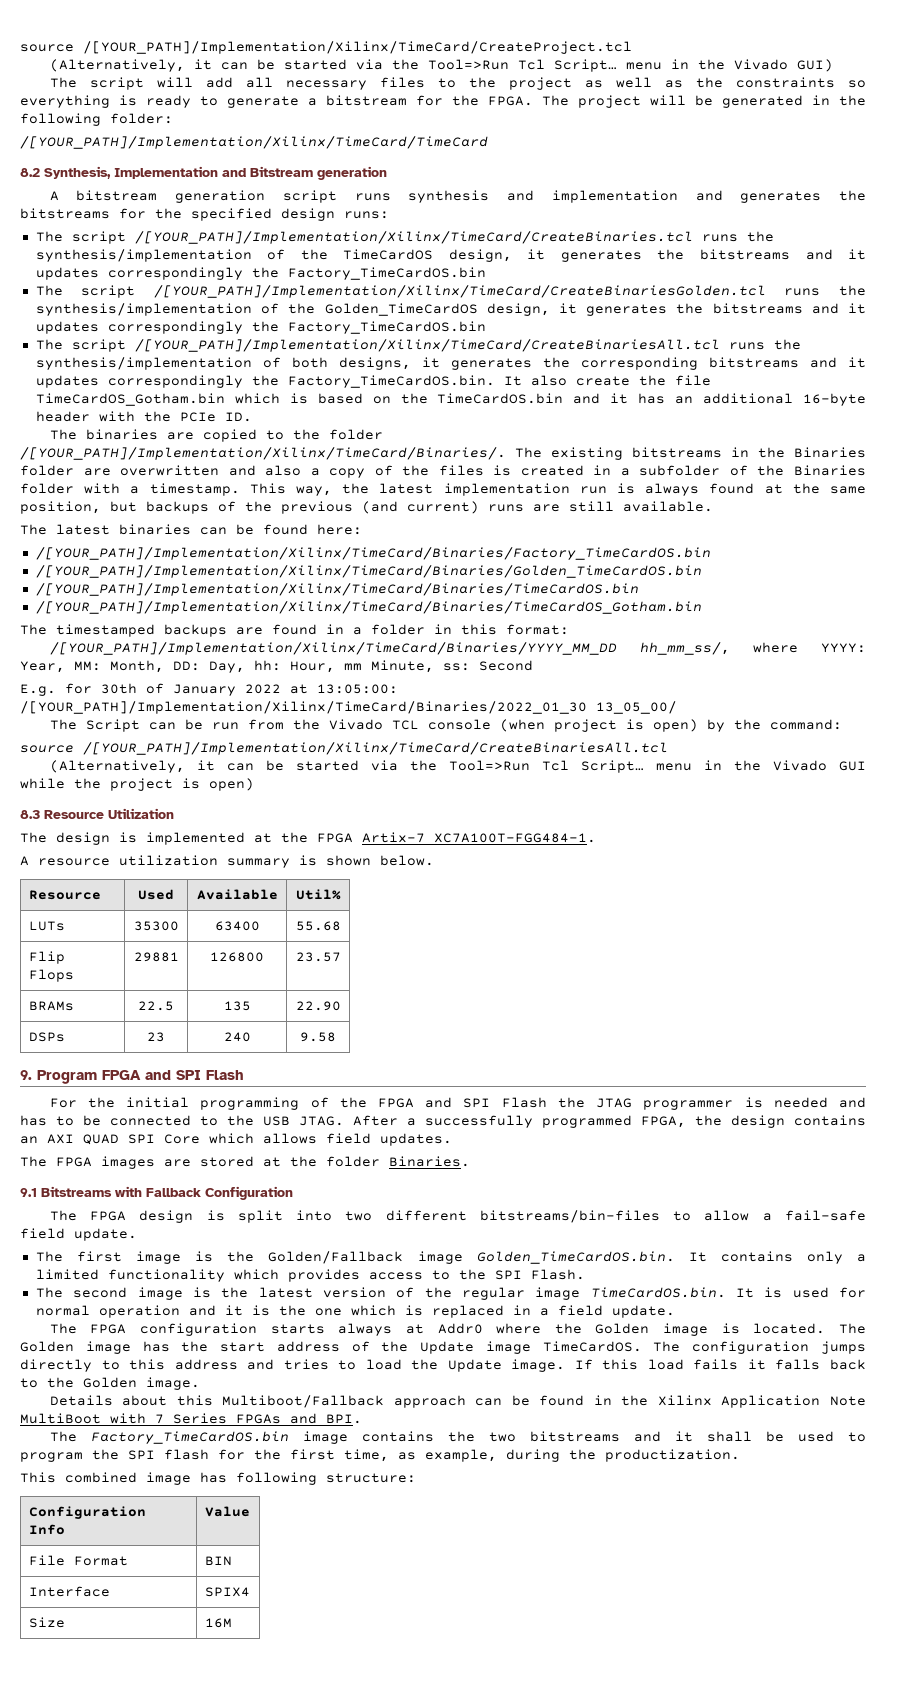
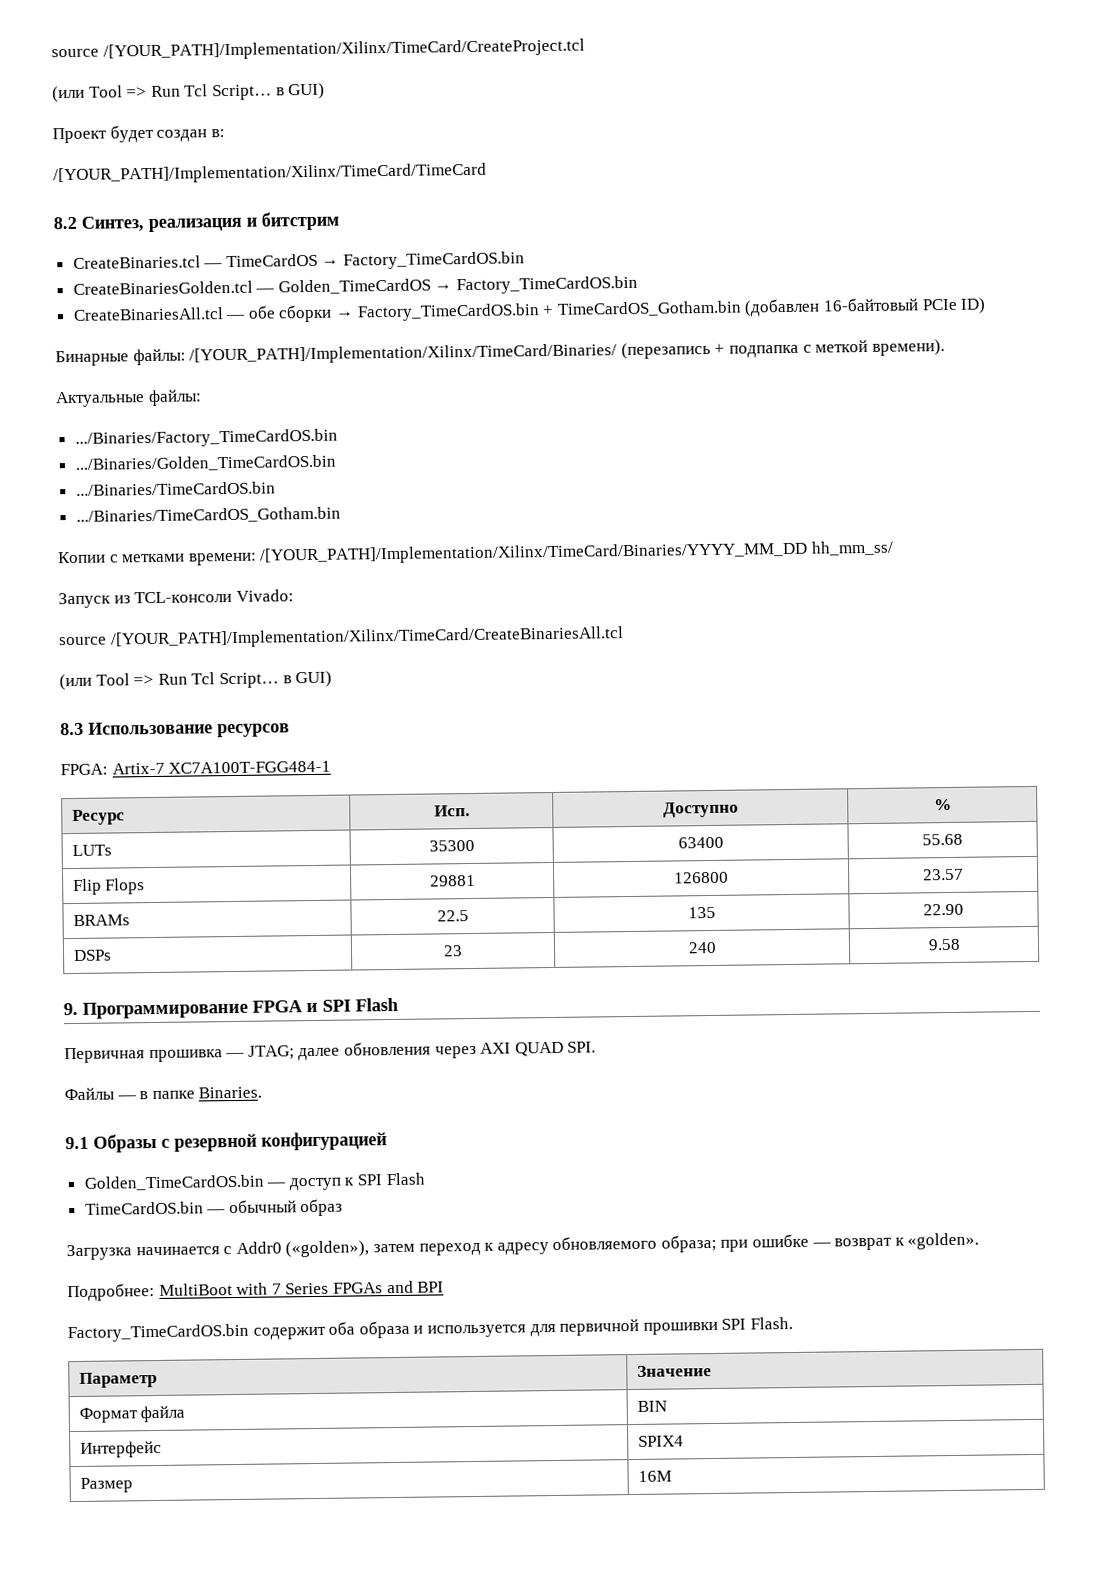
  source /[YOUR_PATH]/Implementation/Xilinx/TimeCard/CreateProject.tcl
- (Alternatively, it can be started via the Tool=>Run Tcl Script… menu in the Vivado GUI)
- The script will add all necessary files to the project as well as the constraints so everything is ready to generate a bitstream for the FPGA. The project will be generated in the following folder:
+ (или Tool => Run Tcl Script… в GUI)
+ Проект будет создан в:
  /[YOUR_PATH]/Implementation/Xilinx/TimeCard/TimeCard
- 8.2 Synthesis, Implementation and Bitstream generation
- A bitstream generation script runs synthesis and implementation and generates the bitstreams for the specified design runs:
- The script /[YOUR_PATH]/Implementation/Xilinx/TimeCard/CreateBinaries.tcl runs the synthesis/implementation of the TimeCardOS design, it generates the bitstreams and it updates correspondingly the Factory_TimeCardOS.bin
- The script /[YOUR_PATH]/Implementation/Xilinx/TimeCard/CreateBinariesGolden.tcl runs the synthesis/implementation of the Golden_TimeCardOS design, it generates the bitstreams and it updates correspondingly the Factory_TimeCardOS.bin
- The script /[YOUR_PATH]/Implementation/Xilinx/TimeCard/CreateBinariesAll.tcl runs the synthesis/implementation of both designs, it generates the corresponding bitstreams and it updates correspondingly the Factory_TimeCardOS.bin. It also create the file TimeCardOS_Gotham.bin which is based on the TimeCardOS.bin and it has an additional 16-byte header with the PCIe ID.
- The binaries are copied to the folder /[YOUR_PATH]/Implementation/Xilinx/TimeCard/Binaries/. The existing bitstreams in the Binaries folder are overwritten and also a copy of the files is created in a subfolder of the Binaries folder with a timestamp. This way, the latest implementation run is always found at the same position, but backups of the previous (and current) runs are still available.
- The latest binaries can be found here:
- /[YOUR_PATH]/Implementation/Xilinx/TimeCard/Binaries/Factory_TimeCardOS.bin
- /[YOUR_PATH]/Implementation/Xilinx/TimeCard/Binaries/Golden_TimeCardOS.bin
- /[YOUR_PATH]/Implementation/Xilinx/TimeCard/Binaries/TimeCardOS.bin
- /[YOUR_PATH]/Implementation/Xilinx/TimeCard/Binaries/TimeCardOS_Gotham.bin
- The timestamped backups are found in a folder in this format:
- /[YOUR_PATH]/Implementation/Xilinx/TimeCard/Binaries/YYYY_MM_DD hh_mm_ss/, where YYYY: Year, MM: Month, DD: Day, hh: Hour, mm Minute, ss: Second
- E.g. for 30th of January 2022 at 13:05:00: /[YOUR_PATH]/Implementation/Xilinx/TimeCard/Binaries/2022_01_30 13_05_00/
- The Script can be run from the Vivado TCL console (when project is open) by the command:
+ 8.2 Синтез, реализация и битстрим
+ CreateBinaries.tcl — TimeCardOS → Factory_TimeCardOS.bin
+ CreateBinariesGolden.tcl — Golden_TimeCardOS → Factory_TimeCardOS.bin
+ CreateBinariesAll.tcl — обе сборки → Factory_TimeCardOS.bin + TimeCardOS_Gotham.bin (добавлен 16‑байтовый PCIe ID)
+ Бинарные файлы: /[YOUR_PATH]/Implementation/Xilinx/TimeCard/Binaries/ (перезапись + подпапка с меткой времени).
+ Актуальные файлы:
+ .../Binaries/Factory_TimeCardOS.bin
+ .../Binaries/Golden_TimeCardOS.bin
+ .../Binaries/TimeCardOS.bin
+ .../Binaries/TimeCardOS_Gotham.bin
+ Копии с метками времени: /[YOUR_PATH]/Implementation/Xilinx/TimeCard/Binaries/YYYY_MM_DD hh_mm_ss/
+ Запуск из TCL‑консоли Vivado:
  source /[YOUR_PATH]/Implementation/Xilinx/TimeCard/CreateBinariesAll.tcl
- (Alternatively, it can be started via the Tool=>Run Tcl Script… menu in the Vivado GUI while the project is open)
- 8.3 Resource Utilization
- The design is implemented at the FPGA Artix-7 XC7A100T-FGG484-1.
- A resource utilization summary is shown below.
- Resource | Used | Available | Util%
+ (или Tool => Run Tcl Script… в GUI)
+ 8.3 Использование ресурсов
+ FPGA: Artix‑7 XC7A100T‑FGG484‑1
+ Ресурс | Исп. | Доступно | %
- 9. Program FPGA and SPI Flash
- For the initial programming of the FPGA and SPI Flash the JTAG programmer is needed and has to be connected to the USB JTAG. After a successfully programmed FPGA, the design contains an AXI QUAD SPI Core which allows field updates.
- The FPGA images are stored at the folder Binaries.
- 9.1 Bitstreams with Fallback Configuration
- The FPGA design is split into two different bitstreams/bin-files to allow a fail-safe field update.
- The first image is the Golden/Fallback image Golden_TimeCardOS.bin. It contains only a limited functionality which provides access to the SPI Flash.
- The second image is the latest version of the regular image TimeCardOS.bin. It is used for normal operation and it is the one which is replaced in a field update.
- The FPGA configuration starts always at Addr0 where the Golden image is located. The Golden image has the start address of the Update image TimeCardOS. The configuration jumps directly to this address and tries to load the Update image. If this load fails it falls back to the Golden image.
- Details about this Multiboot/Fallback approach can be found in the Xilinx Application Note MultiBoot with 7 Series FPGAs and BPI.
- The Factory_TimeCardOS.bin image contains the two bitstreams and it shall be used to program the SPI flash for the first time, as example, during the productization.
- This combined image has following structure:
- Configuration Info | Value
- File Format | BIN
+ 9. Программирование FPGA и SPI Flash
+ Первичная прошивка — JTAG; далее обновления через AXI QUAD SPI.
+ Файлы — в папке Binaries.
+ 9.1 Образы с резервной конфигурацией
+ Golden_TimeCardOS.bin — доступ к SPI Flash
+ TimeCardOS.bin — обычный образ
+ Загрузка начинается с Addr0 («golden»), затем переход к адресу обновляемого образа; при ошибке — возврат к «golden».
+ Подробнее: MultiBoot with 7 Series FPGAs and BPI
+ Factory_TimeCardOS.bin содержит оба образа и используется для первичной прошивки SPI Flash.
+ Параметр | Значение
+ Формат файла | BIN
- Interface | SPIX4
+ Интерфейс | SPIX4
- Size | 16M
+ Размер | 16M

